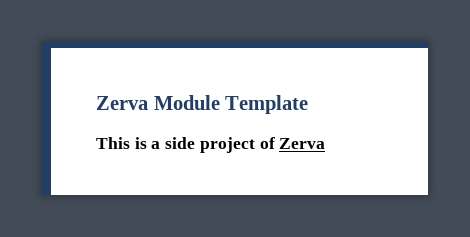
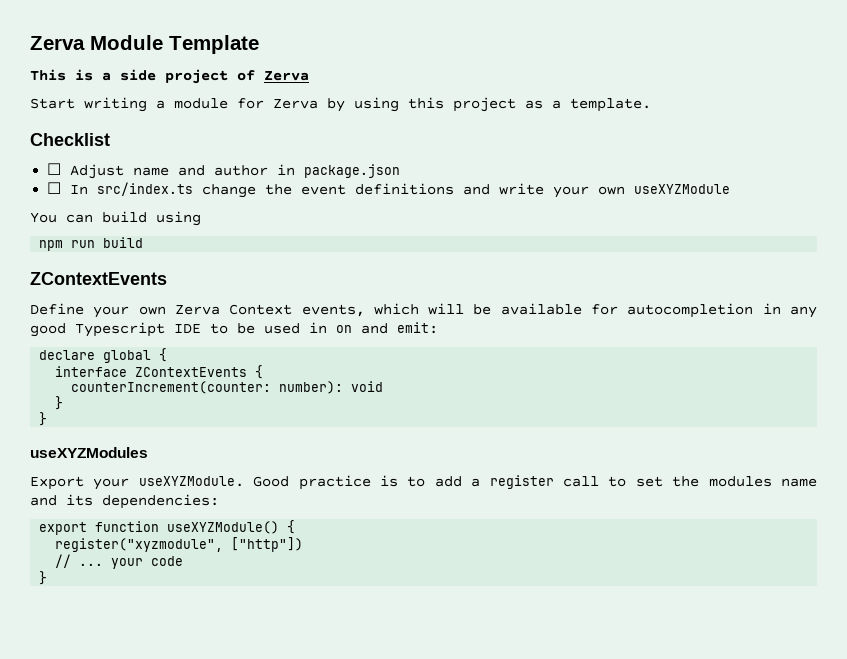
+ Start writing a module for Zerva by using this project as a template.
+ Checklist
+ ☐ Adjust name and author in package.json
+ ☐ In src/index.ts change the event definitions and write your own useXYZModule
+ You can build using
+ npm run build
+ ZContextEvents
+ Define your own Zerva Context events, which will be available for autocompletion in any good Typescript IDE to be used in on and emit:
+ declare global {
+ interface ZContextEvents {
+ counterIncrement(counter: number): void
+ }
+ }
+ useXYZModules
+ Export your useXYZModule. Good practice is to add a register call to set the modules name and its dependencies:
+ export function useXYZModule() {
+ register("xyzmodule", ["http"])
+ // ... your code
+ }

